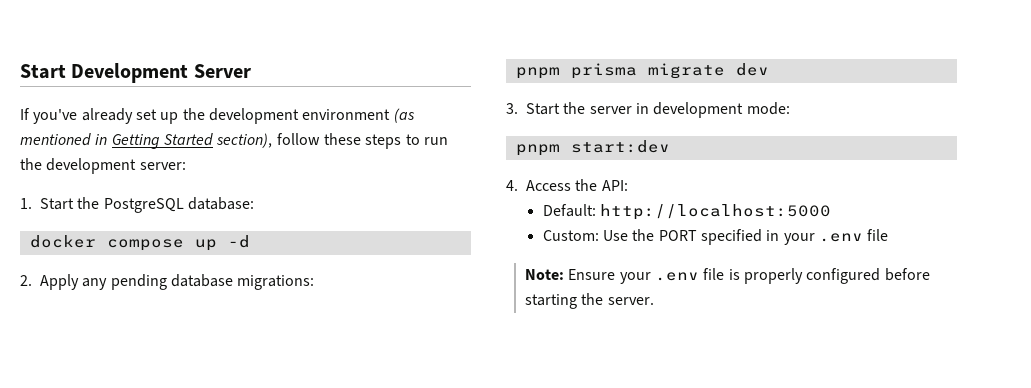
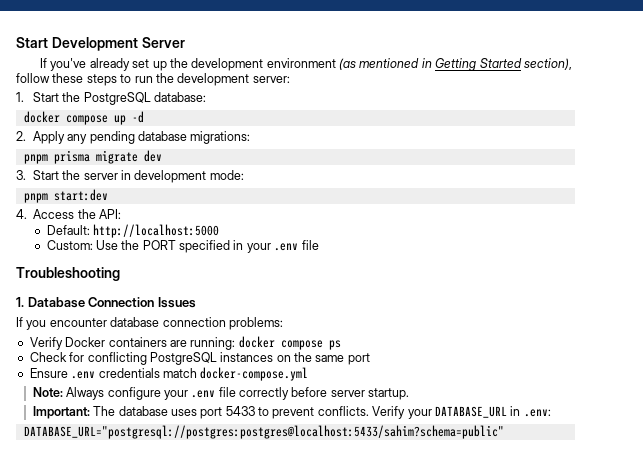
+ Troubleshooting
+ 1. Database Connection Issues
+ If you encounter database connection problems:
+ Verify Docker containers are running: docker compose ps
+ Check for conflicting PostgreSQL instances on the same port
+ Ensure .env credentials match docker-compose.yml
- Note: Ensure your .env file is properly configured before starting the server.
+ Note: Always configure your .env file correctly before server startup.
+ Important: The database uses port 5433 to prevent conflicts. Verify your DATABASE_URL in .env:
+ DATABASE_URL="postgresql://postgres:postgres@localhost:5433/sahim?schema=public"

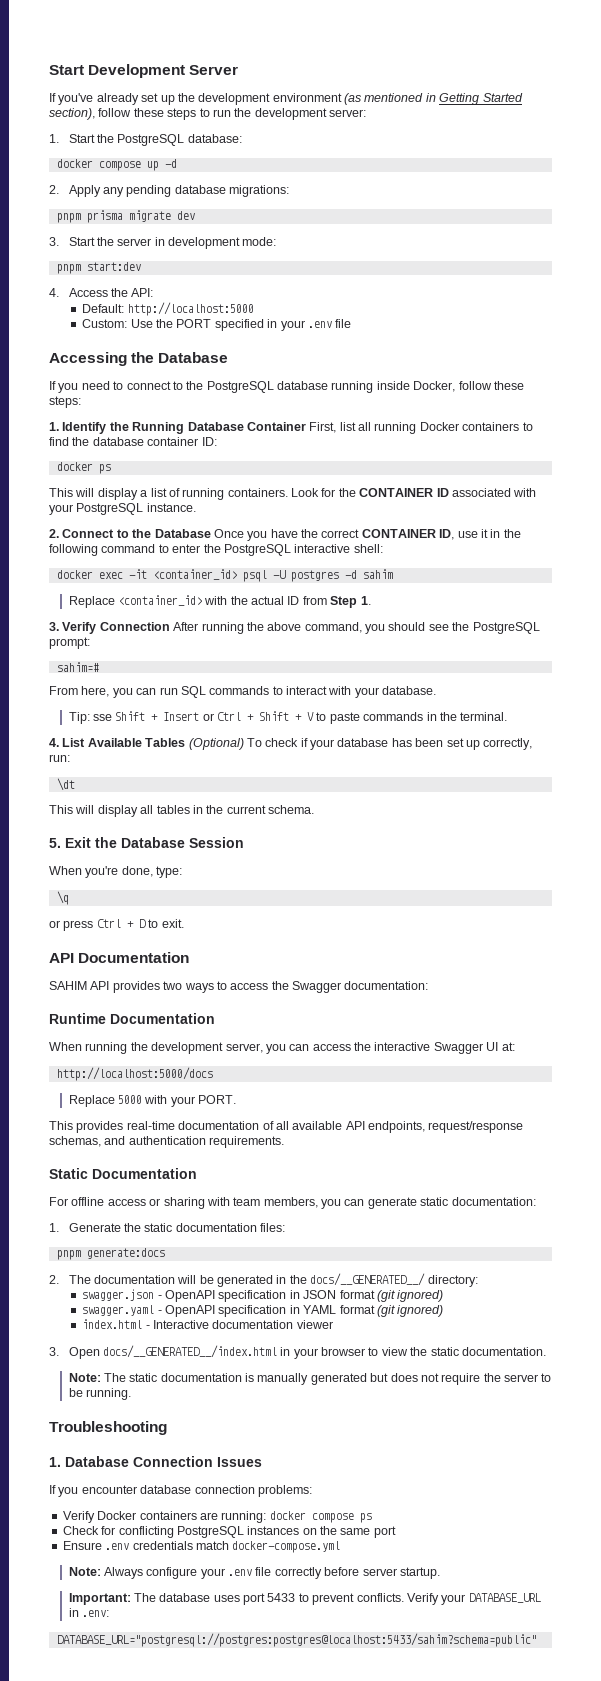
+ Accessing the Database
+ If you need to connect to the PostgreSQL database running inside Docker, follow these steps:
+ 1. Identify the Running Database Container First, list all running Docker containers to find the database container ID:
+ docker ps
+ This will display a list of running containers. Look for the CONTAINER ID associated with your PostgreSQL instance.
+ 2. Connect to the Database Once you have the correct CONTAINER ID, use it in the following command to enter the PostgreSQL interactive shell:
+ docker exec -it <container_id> psql -U postgres -d sahim
+ Replace <container_id> with the actual ID from Step 1.
+ 3. Verify Connection After running the above command, you should see the PostgreSQL prompt:
+ sahim=#
+ From here, you can run SQL commands to interact with your database.
+ Tip: sse Shift + Insert or Ctrl + Shift + V to paste commands in the terminal.
+ 4. List Available Tables (Optional) To check if your database has been set up correctly, run:
+ \dt
+ This will display all tables in the current schema.
+ 5. Exit the Database Session
+ When you're done, type:
+ \q
+ or press Ctrl + D to exit.
+ API Documentation
+ SAHIM API provides two ways to access the Swagger documentation:
+ Runtime Documentation
+ When running the development server, you can access the interactive Swagger UI at:
+ http://localhost:5000/docs
+ Replace 5000 with your PORT.
+ This provides real-time documentation of all available API endpoints, request/response schemas, and authentication requirements.
+ Static Documentation
+ For offline access or sharing with team members, you can generate static documentation:
+ 1. Generate the static documentation files:
+ pnpm generate:docs
+ 2. The documentation will be generated in the docs/__GENERATED__/ directory:
+ swagger.json - OpenAPI specification in JSON format (git ignored)
+ swagger.yaml - OpenAPI specification in YAML format (git ignored)
+ index.html - Interactive documentation viewer
+ 3. Open docs/__GENERATED__/index.html in your browser to view the static documentation.
+ Note: The static documentation is manually generated but does not require the server to be running.

